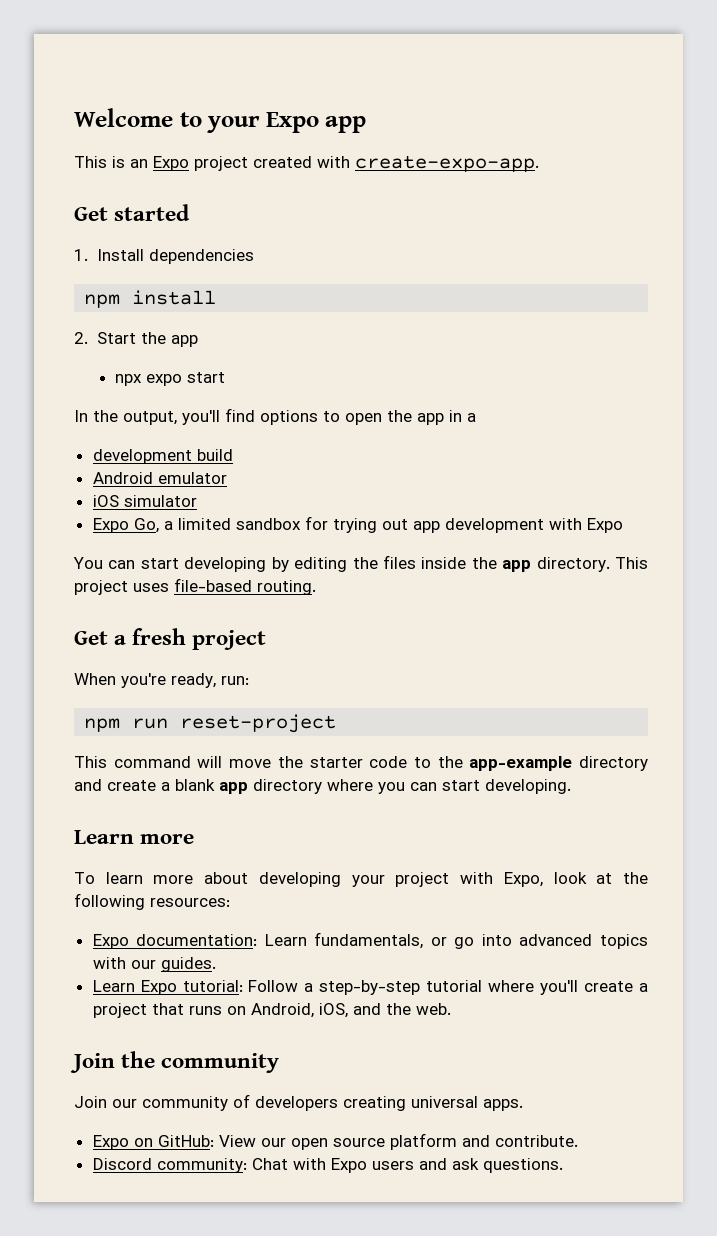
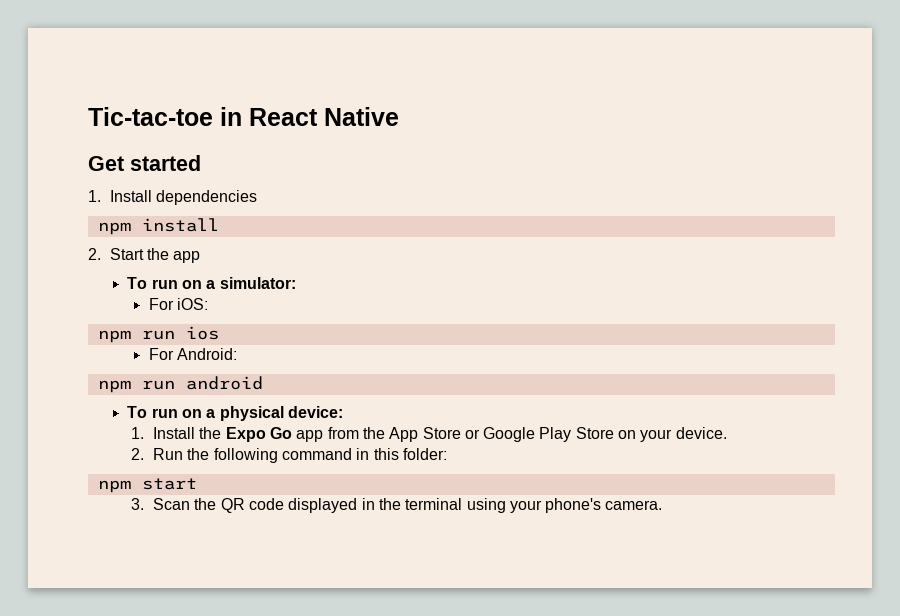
- Welcome to your Expo app
- This is an Expo project created with create-expo-app.
+ Tic-tac-toe in React Native
- npx expo start
- In the output, you'll find options to open the app in a
- development build
- Android emulator
- iOS simulator
- Expo Go, a limited sandbox for trying out app development with Expo
- You can start developing by editing the files inside the app directory. This project uses file-based routing.
- Get a fresh project
- When you're ready, run:
- npm run reset-project
- This command will move the starter code to the app-example directory and create a blank app directory where you can start developing.
- Learn more
- To learn more about developing your project with Expo, look at the following resources:
- Expo documentation: Learn fundamentals, or go into advanced topics with our guides.
- Learn Expo tutorial: Follow a step-by-step tutorial where you'll create a project that runs on Android, iOS, and the web.
- Join the community
- Join our community of developers creating universal apps.
- Expo on GitHub: View our open source platform and contribute.
- Discord community: Chat with Expo users and ask questions.
+ To run on a simulator:
+ For iOS:
+ npm run ios
+ For Android:
+ npm run android
+ To run on a physical device:
+ 1. Install the Expo Go app from the App Store or Google Play Store on your device.
+ 2. Run the following command in this folder:
+ npm start
+ 3. Scan the QR code displayed in the terminal using your phone's camera.

